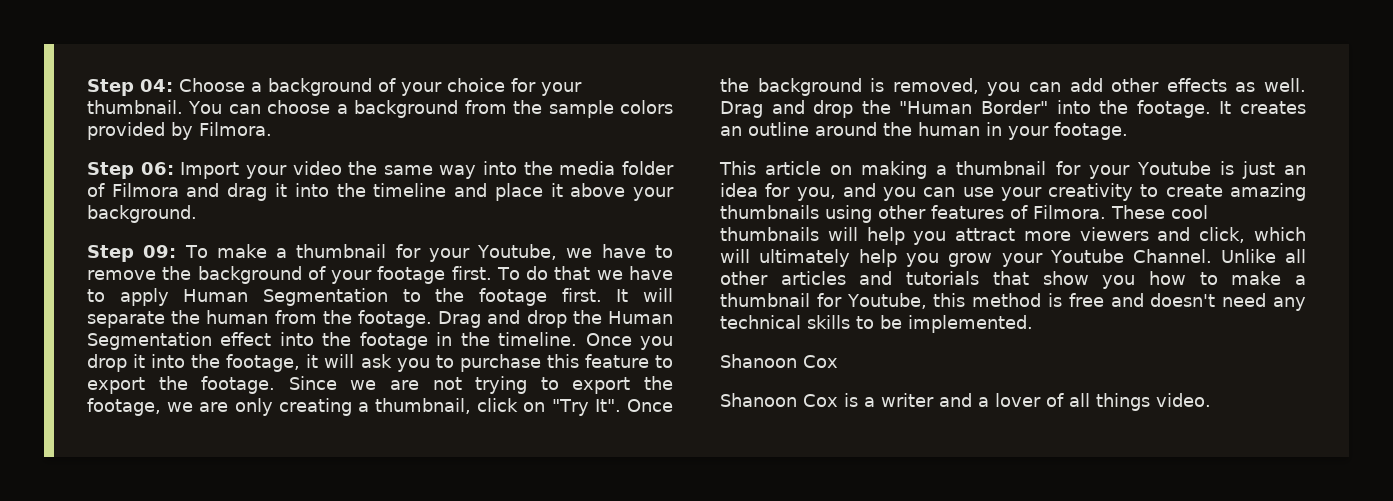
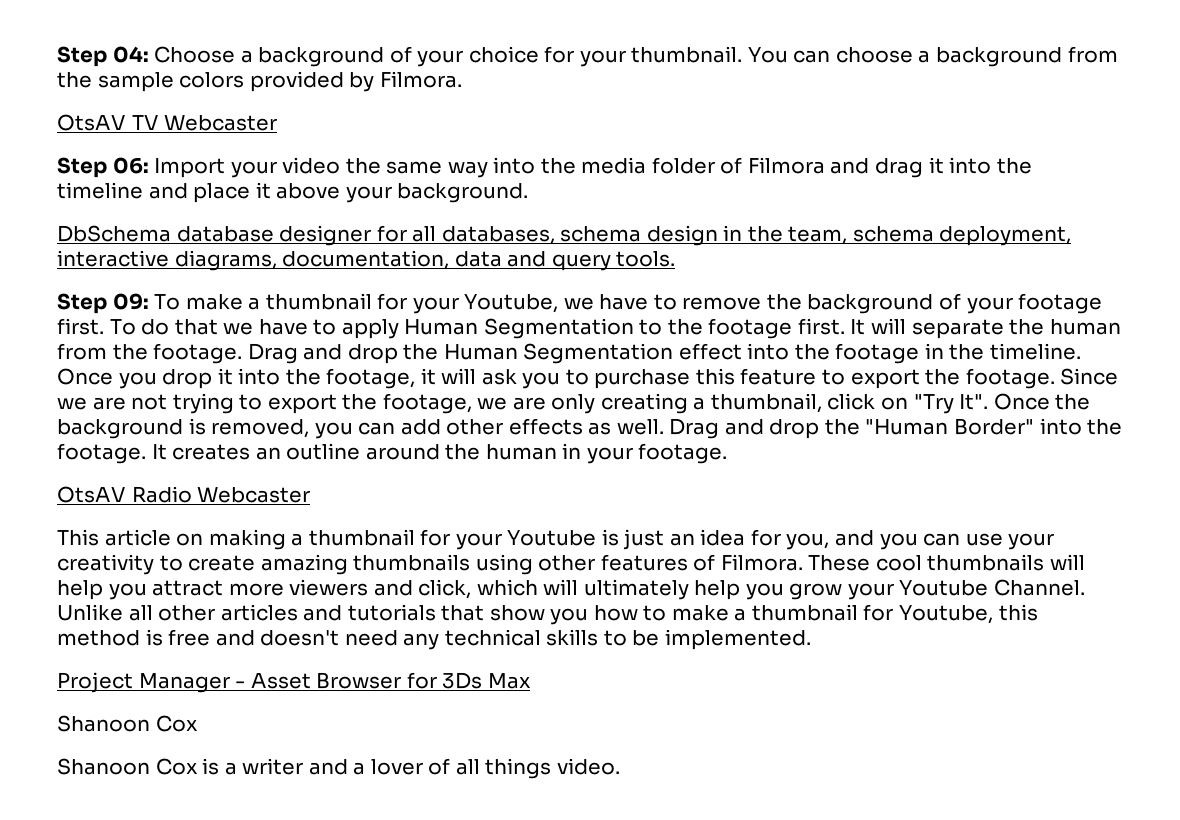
+ OtsAV TV Webcaster
+ DbSchema database designer for all databases, schema design in the team, schema deployment, interactive diagrams, documentation, data and query tools.
+ OtsAV Radio Webcaster
+ Project Manager - Asset Browser for 3Ds Max

